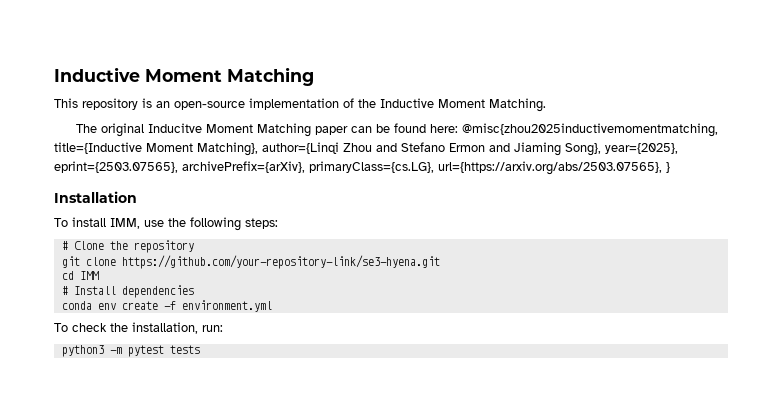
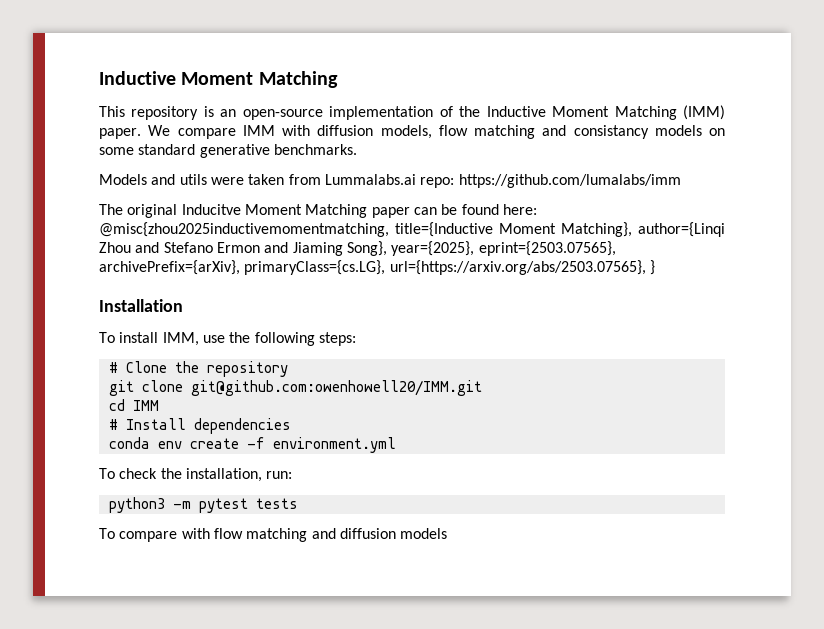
- This repository is an open-source implementation of the Inductive Moment Matching.
+ This repository is an open-source implementation of the Inductive Moment Matching (IMM) paper. We compare IMM with diffusion models, flow matching and consistancy models on some standard generative benchmarks.
+ Models and utils were taken from Lummalabs.ai repo: https://github.com/lumalabs/imm
- git clone https://github.com/your-repository-link/se3-hyena.git
+ git clone git@github.com:owenhowell20/IMM.git
+ To compare with flow matching and diffusion models

